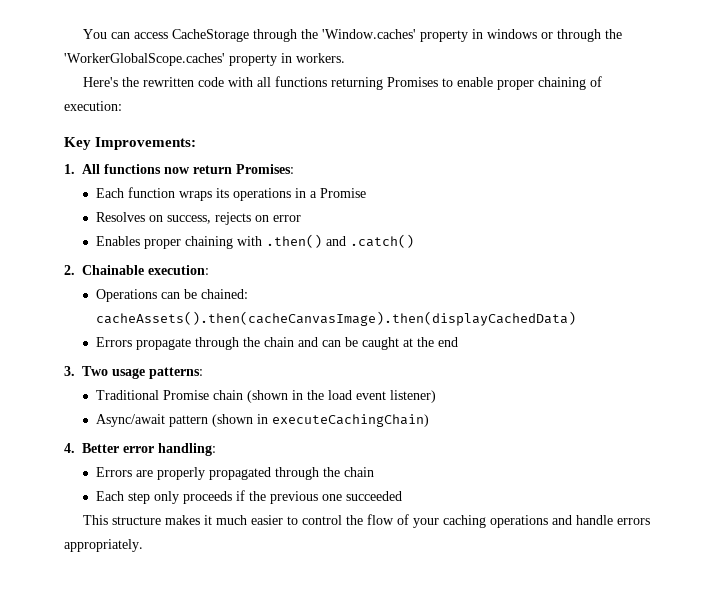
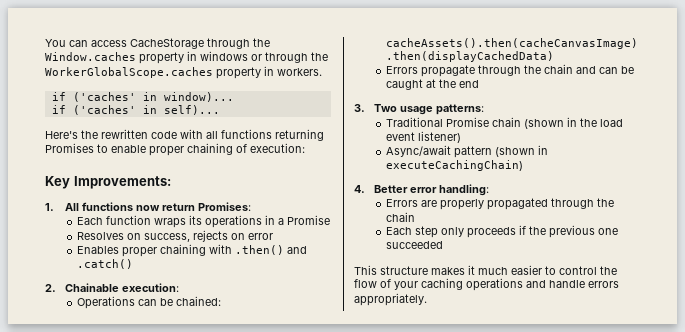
- You can access CacheStorage through the 'Window.caches' property in windows or through the 'WorkerGlobalScope.caches' property in workers.
+ You can access CacheStorage through the Window.caches property in windows or through the WorkerGlobalScope.caches property in workers.
+ if ('caches' in window)...
+ if ('caches' in self)...

